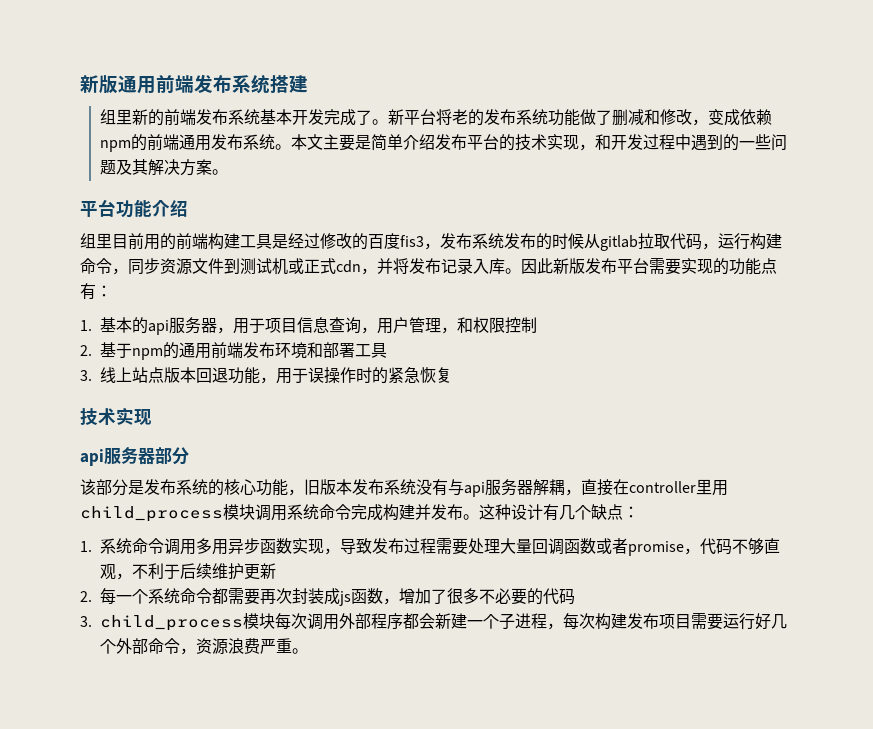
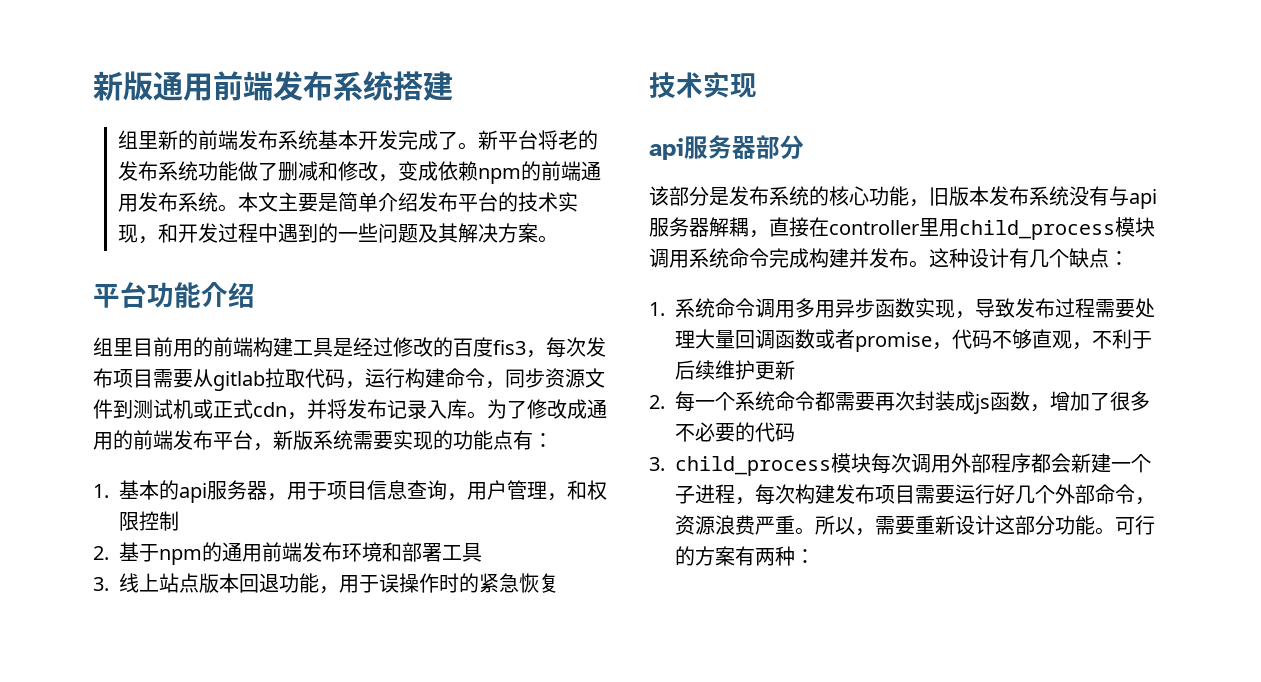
- 组里目前用的前端构建工具是经过修改的百度fis3，发布系统发布的时候从gitlab拉取代码，运行构建命令，同步资源文件到测试机或正式cdn，并将发布记录入库。
+ 组里目前用的前端构建工具是经过修改的百度fis3，每次发布项目需要从gitlab拉取代码，运行构建命令，同步资源文件到测试机或正式cdn，并将发布记录入库。
- 因此新版发布平台需要实现的功能点有：
+ 为了修改成通用的前端发布平台，新版系统需要实现的功能点有：
+ 所以，需要重新设计这部分功能。可行的方案有两种：

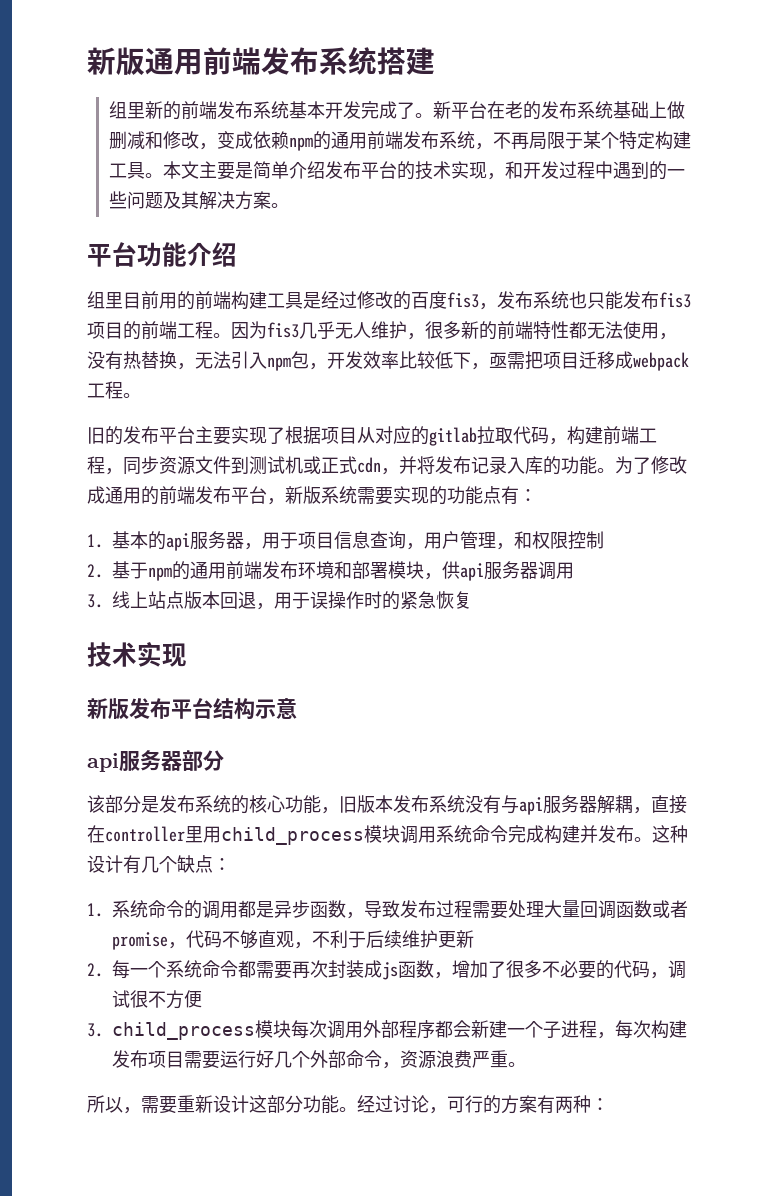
- 新平台将老的发布系统功能做了删减和修改，变成依赖npm的前端通用发布系统。
+ 新平台在老的发布系统基础上做删减和修改，变成依赖npm的通用前端发布系统，不再局限于某个特定构建工具。
- 组里目前用的前端构建工具是经过修改的百度fis3，每次发布项目需要从gitlab拉取代码，运行构建命令，同步资源文件到测试机或正式cdn，并将发布记录入库。
+ 组里目前用的前端构建工具是经过修改的百度fis3，发布系统也只能发布fis3项目的前端工程。因为fis3几乎无人维护，很多新的前端特性都无法使用，没有热替换，无法引入npm包，开发效率比较低下，亟需把项目迁移成webpack工程。
+ 旧的发布平台主要实现了根据项目从对应的gitlab拉取代码，构建前端工程，同步资源文件到测试机或正式cdn，并将发布记录入库的功能。
- 2.基于npm的通用前端发布环境和部署工具
+ 2.基于npm的通用前端发布环境和部署模块，供api服务器调用
- 3.线上站点版本回退功能，用于误操作时的紧急恢复
+ 3.线上站点版本回退，用于误操作时的紧急恢复
+ 新版发布平台结构示意
- 1.系统命令调用多用异步函数实现，导致发布过程需要处理大量回调函数或者promise，代码不够直观，不利于后续维护更新
+ 1.系统命令的调用都是异步函数，导致发布过程需要处理大量回调函数或者promise，代码不够直观，不利于后续维护更新
- 2.每一个系统命令都需要再次封装成js函数，增加了很多不必要的代码
+ 2.每一个系统命令都需要再次封装成js函数，增加了很多不必要的代码，调试很不方便
- 3. child_process模块每次调用外部程序都会新建一个子进程，每次构建发布项目需要运行好几个外部命令，资源浪费严重。所以，需要重新设计这部分功能。
+ 3. child_process模块每次调用外部程序都会新建一个子进程，每次构建发布项目需要运行好几个外部命令，资源浪费严重。
+ 所以，需要重新设计这部分功能。
- 可行的方案有两种：
+ 经过讨论，可行的方案有两种：

